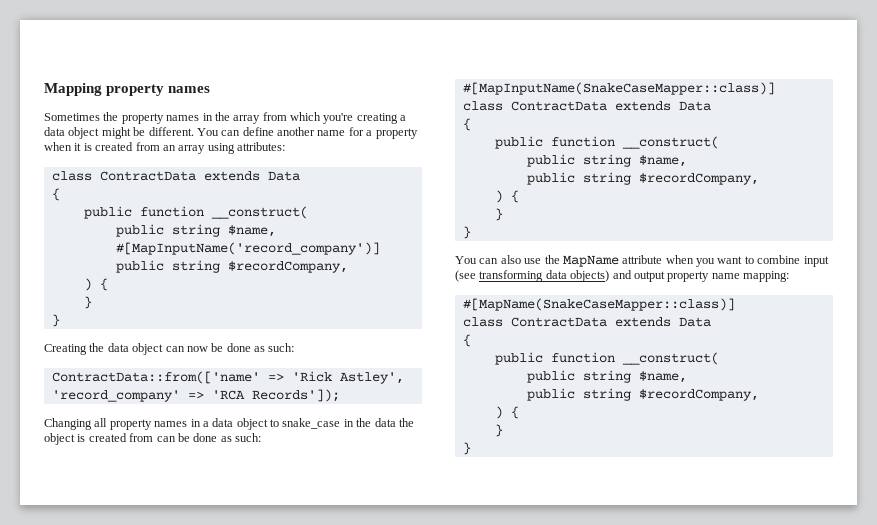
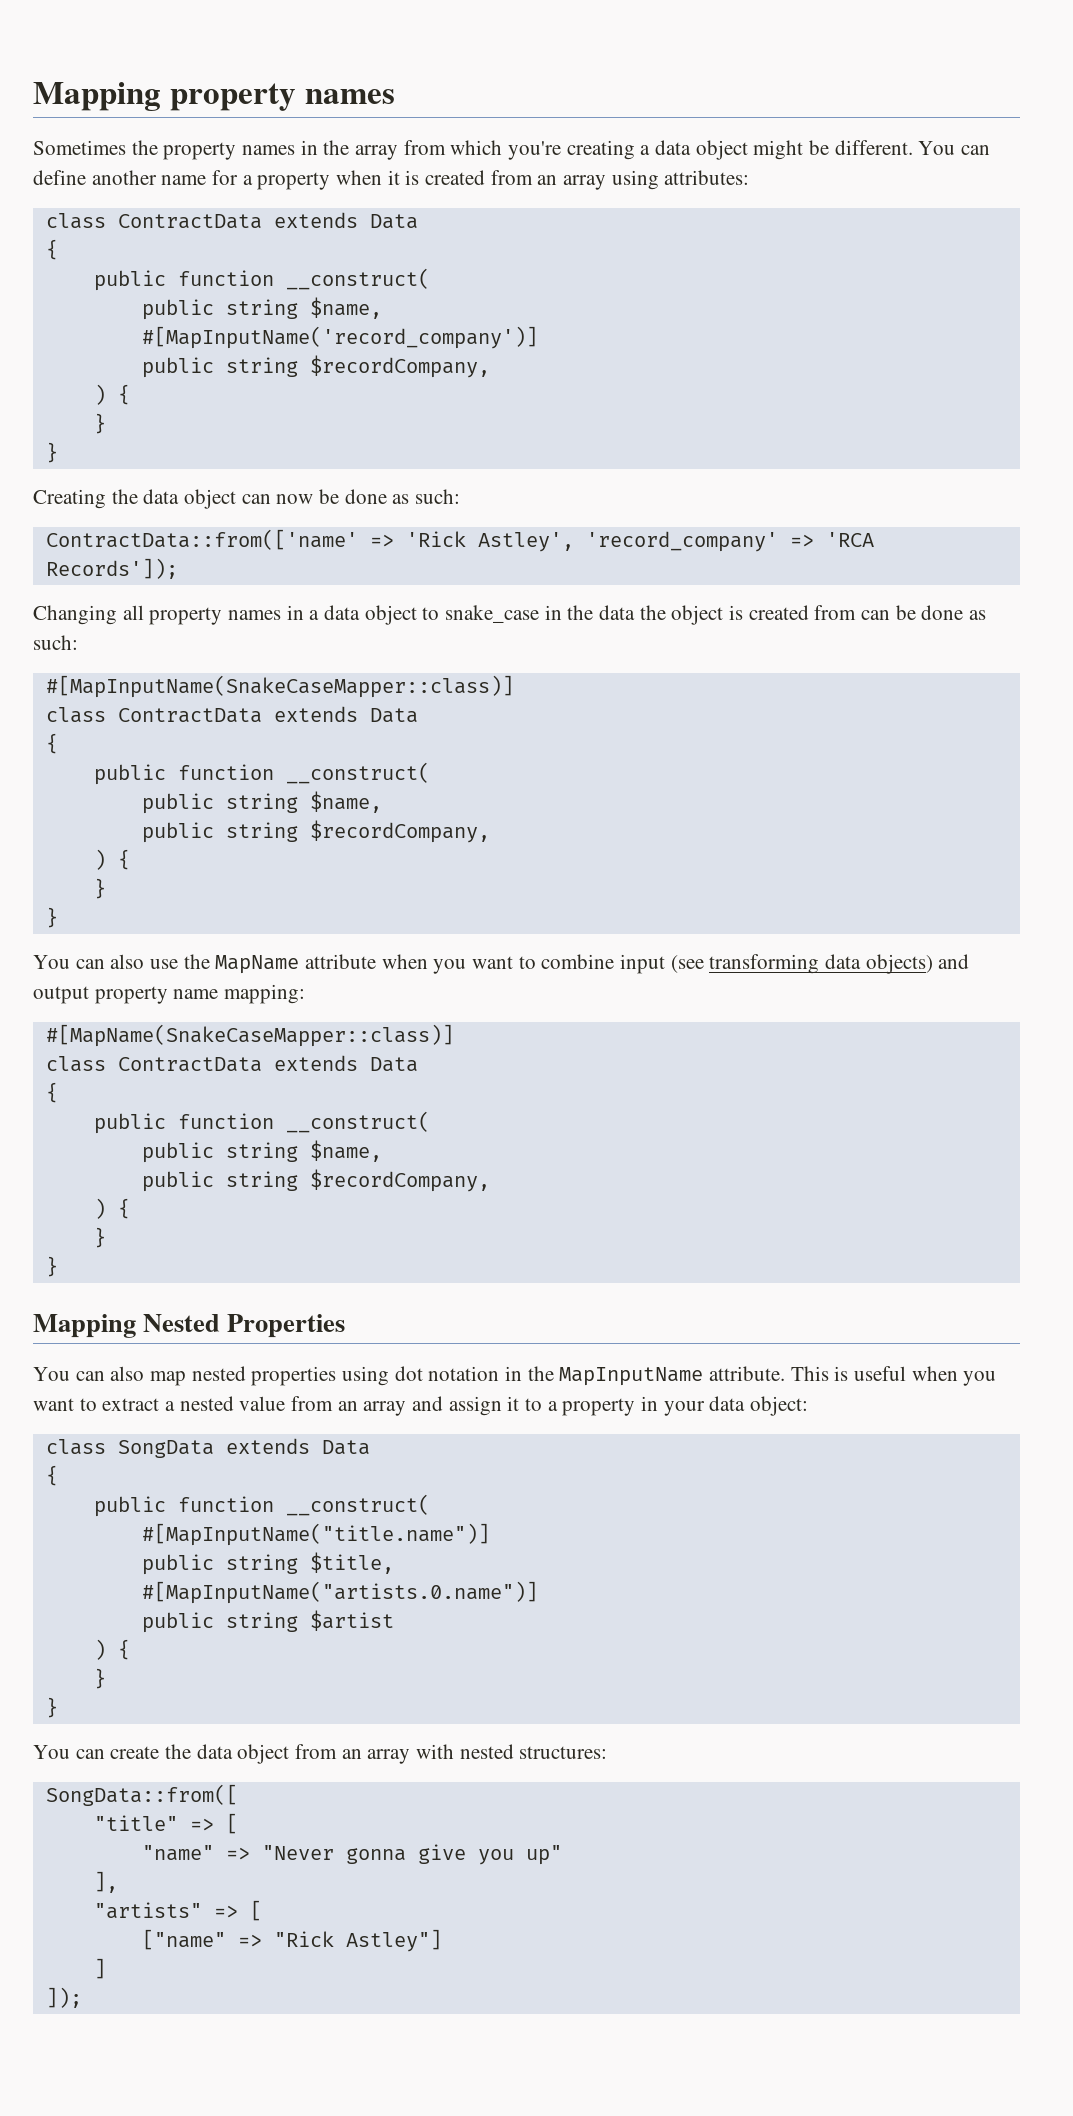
+ Mapping Nested Properties
+ You can also map nested properties using dot notation in the MapInputName attribute. This is useful when you want to extract a nested value from an array and assign it to a property in your data object:
+ class SongData extends Data
+ {
+ public function __construct(
+ #[MapInputName("title.name")]
+ public string $title,
+ #[MapInputName("artists.0.name")]
+ public string $artist
+ ) {
+ }
+ }
+ You can create the data object from an array with nested structures:
+ SongData::from([
+ "title" => [
+ "name" => "Never gonna give you up"
+ ],
+ "artists" => [
+ ["name" => "Rick Astley"]
+ ]
+ ]);

